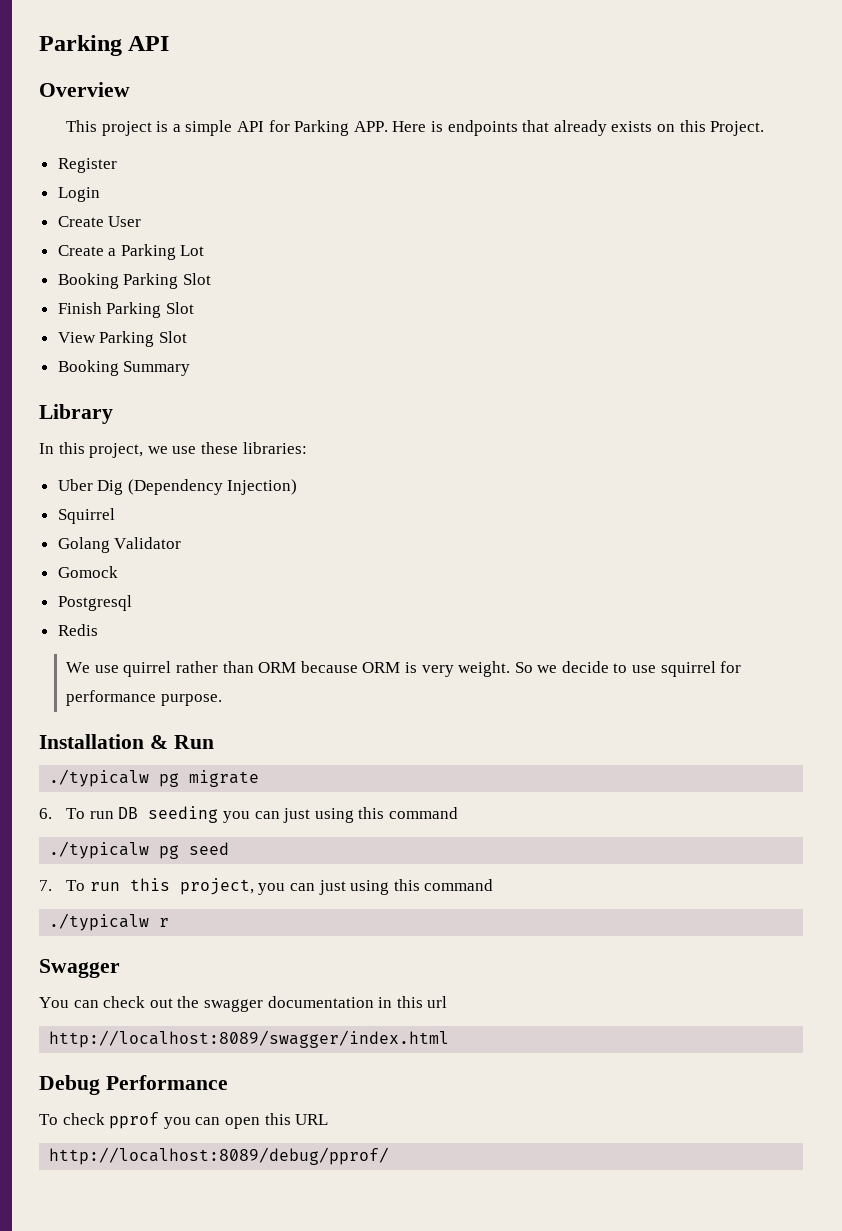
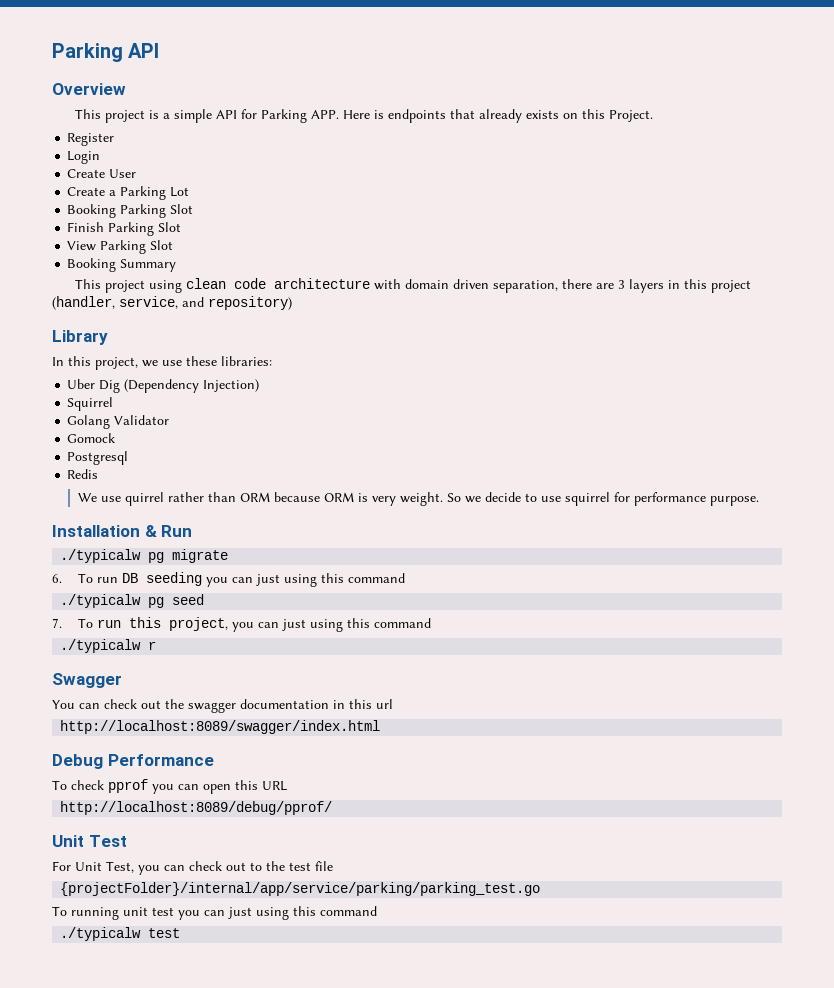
+ This project using clean code architecture with domain driven separation, there are 3 layers in this project (handler, service, and repository)
+ Unit Test
+ For Unit Test, you can check out to the test file
+ {projectFolder}/internal/app/service/parking/parking_test.go
+ To running unit test you can just using this command
+ ./typicalw test

